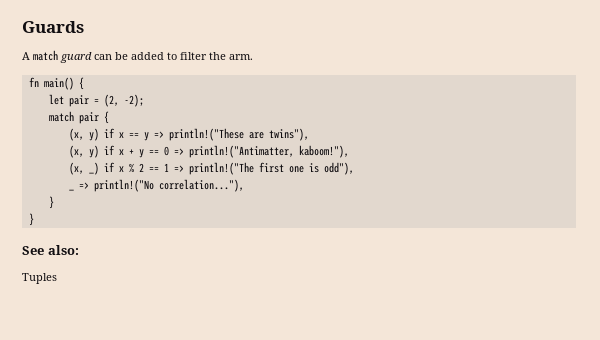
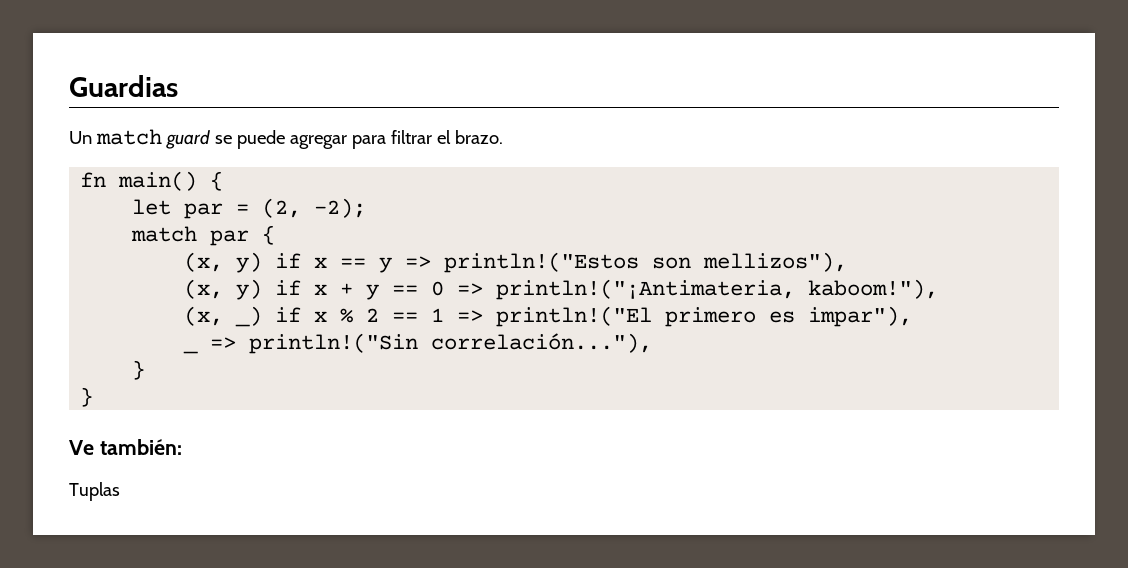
- Guards
- A match guard can be added to filter the arm.
+ Guardias
+ Un match guard se puede agregar para filtrar el brazo.
- let pair = (2, -2);
+ let par = (2, -2);
- match pair {
+ match par {
- (x, y) if x == y => println!("These are twins"),
+ (x, y) if x == y => println!("Estos son mellizos"),
- (x, y) if x + y == 0 => println!("Antimatter, kaboom!"),
+ (x, y) if x + y == 0 => println!("¡Antimateria, kaboom!"),
- (x, _) if x % 2 == 1 => println!("The first one is odd"),
+ (x, _) if x % 2 == 1 => println!("El primero es impar"),
- _ => println!("No correlation..."),
+ _ => println!("Sin correlación..."),
- See also:
- Tuples
+ Ve también:
+ Tuplas

